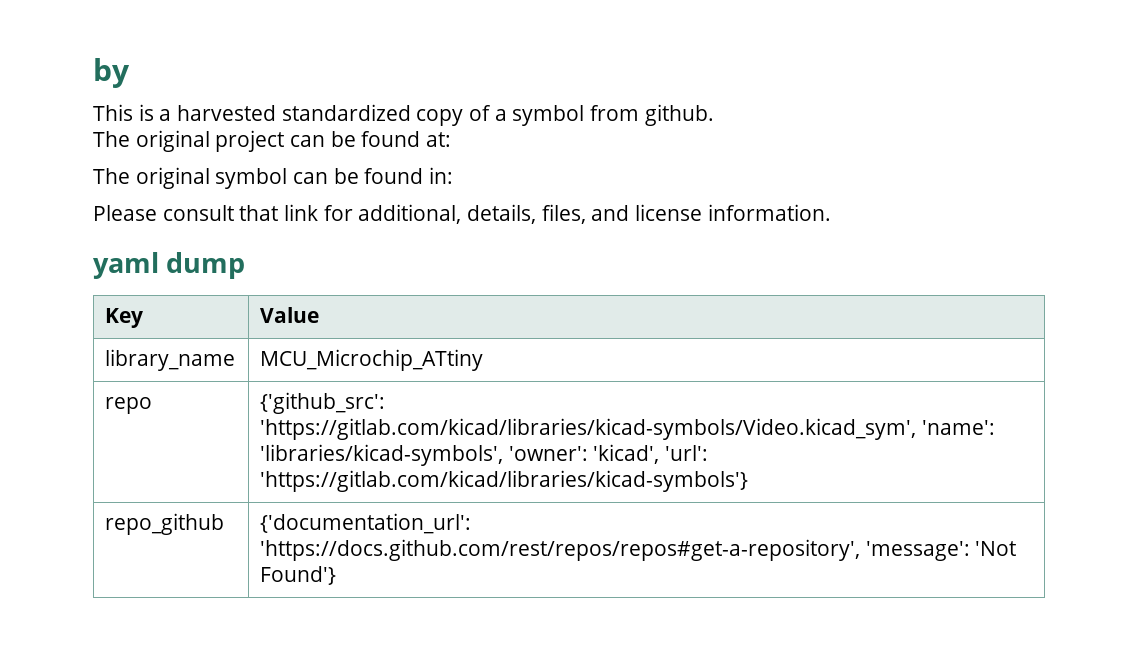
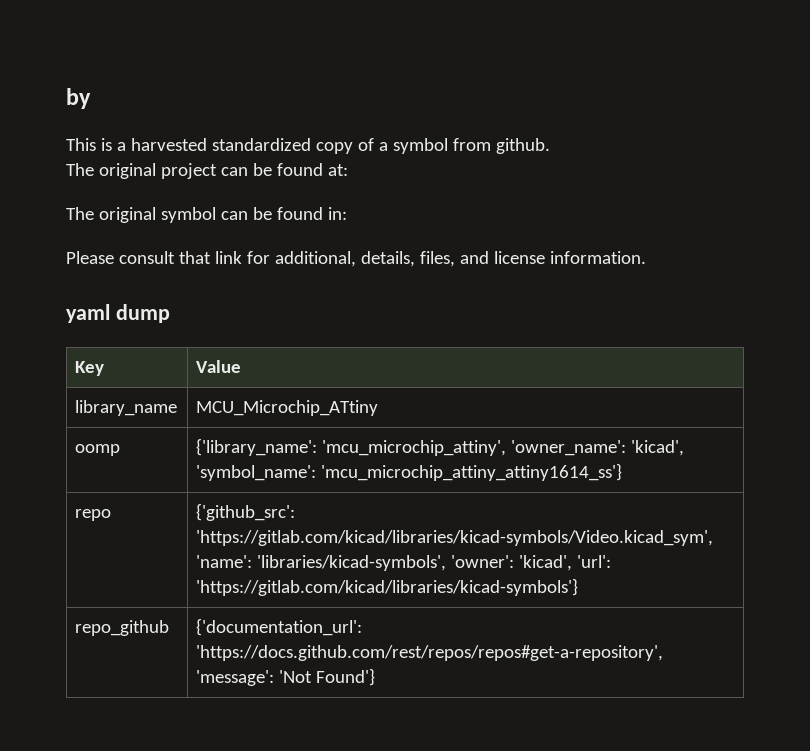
+ oomp | {'library_name': 'mcu_microchip_attiny', 'owner_name': 'kicad', 'symbol_name': 'mcu_microchip_attiny_attiny1614_ss'}

